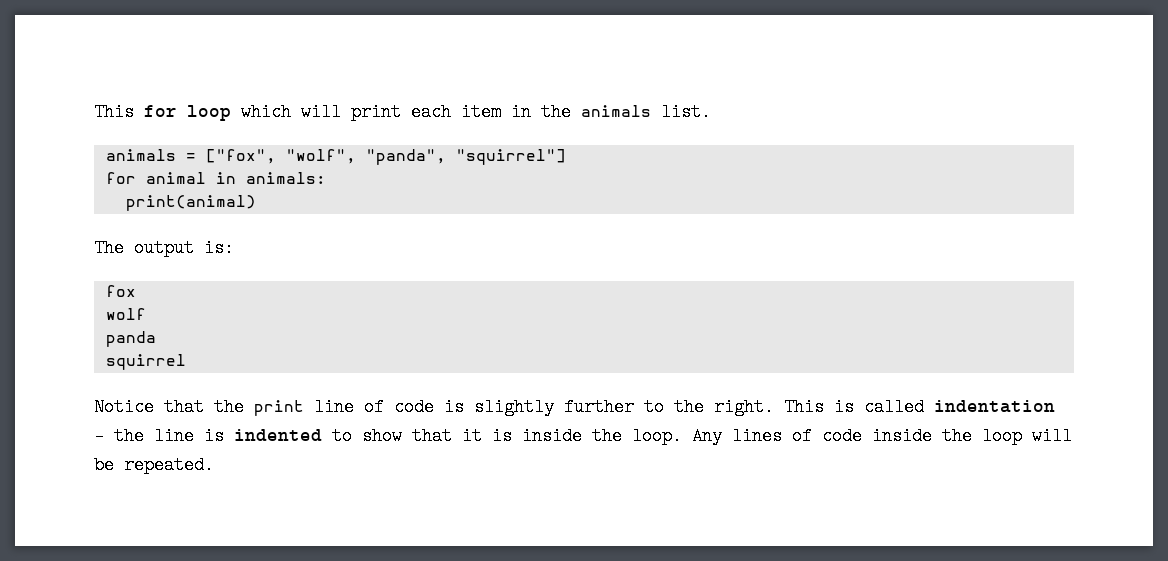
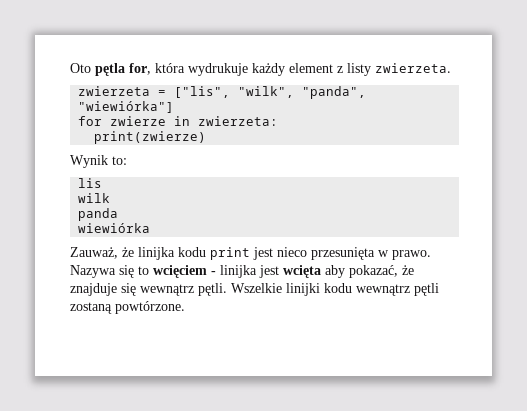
- This for loop which will print each item in the animals list.
- animals = ["fox", "wolf", "panda", "squirrel"]
- for animal in animals:
- print(animal)
- The output is:
- fox
- wolf
+ Oto pętla for, która wydrukuje każdy element z listy zwierzeta.
+ zwierzeta = ["lis", "wilk", "panda", "wiewiórka"]
+ for zwierze in zwierzeta:
+ print(zwierze)
+ Wynik to:
+ lis
+ wilk
  panda
- squirrel
- Notice that the print line of code is slightly further to the right. This is called indentation - the line is indented to show that it is inside the loop. Any lines of code inside the loop will be repeated.
+ wiewiórka
+ Zauważ, że linijka kodu print jest nieco przesunięta w prawo. Nazywa się to wcięciem - linijka jest wcięta aby pokazać, że znajduje się wewnątrz pętli. Wszelkie linijki kodu wewnątrz pętli zostaną powtórzone.

